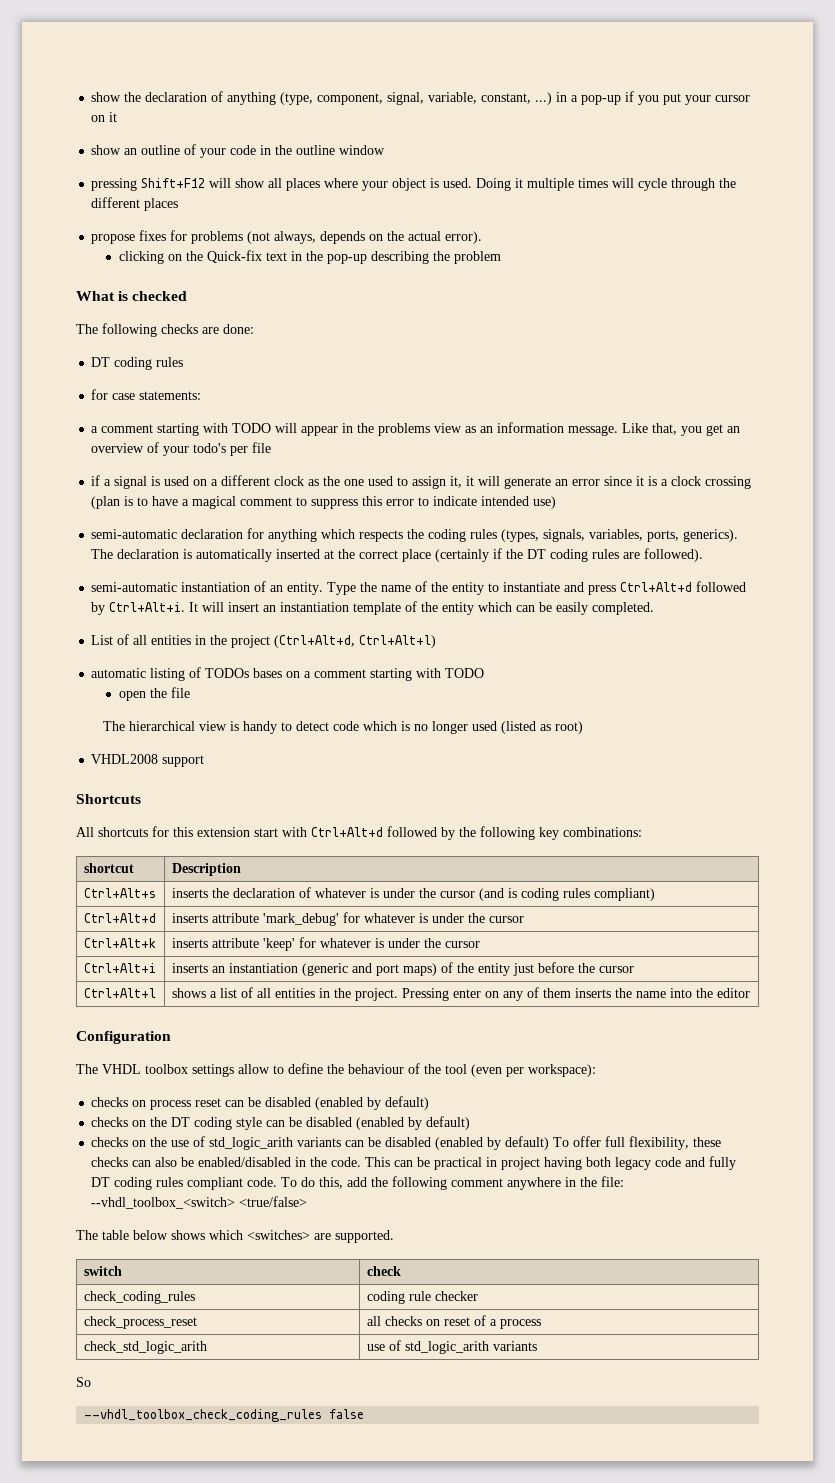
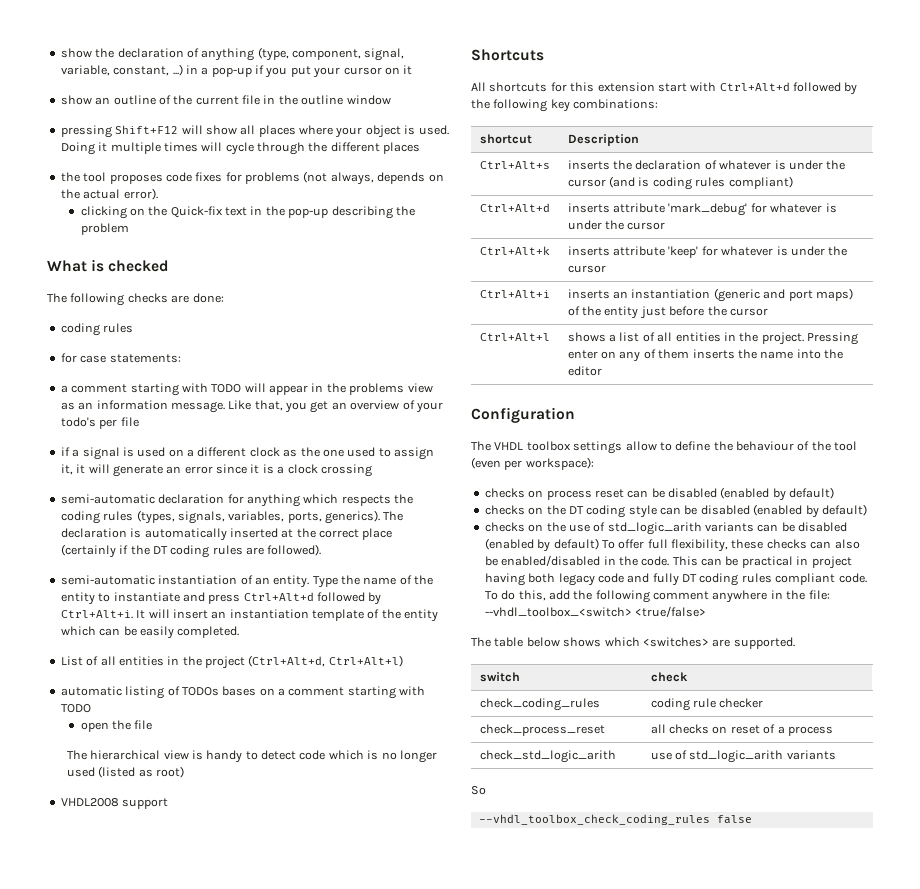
- show an outline of your code in the outline window
+ show an outline of the current file in the outline window
- propose fixes for problems (not always, depends on the actual error).
+ the tool proposes code fixes for problems (not always, depends on the actual error).
  The following checks are done:
- DT coding rules
+ coding rules
- if a signal is used on a different clock as the one used to assign it, it will generate an error since it is a clock crossing (plan is to have a magical comment to suppress this error to indicate intended use)
+ if a signal is used on a different clock as the one used to assign it, it will generate an error since it is a clock crossing

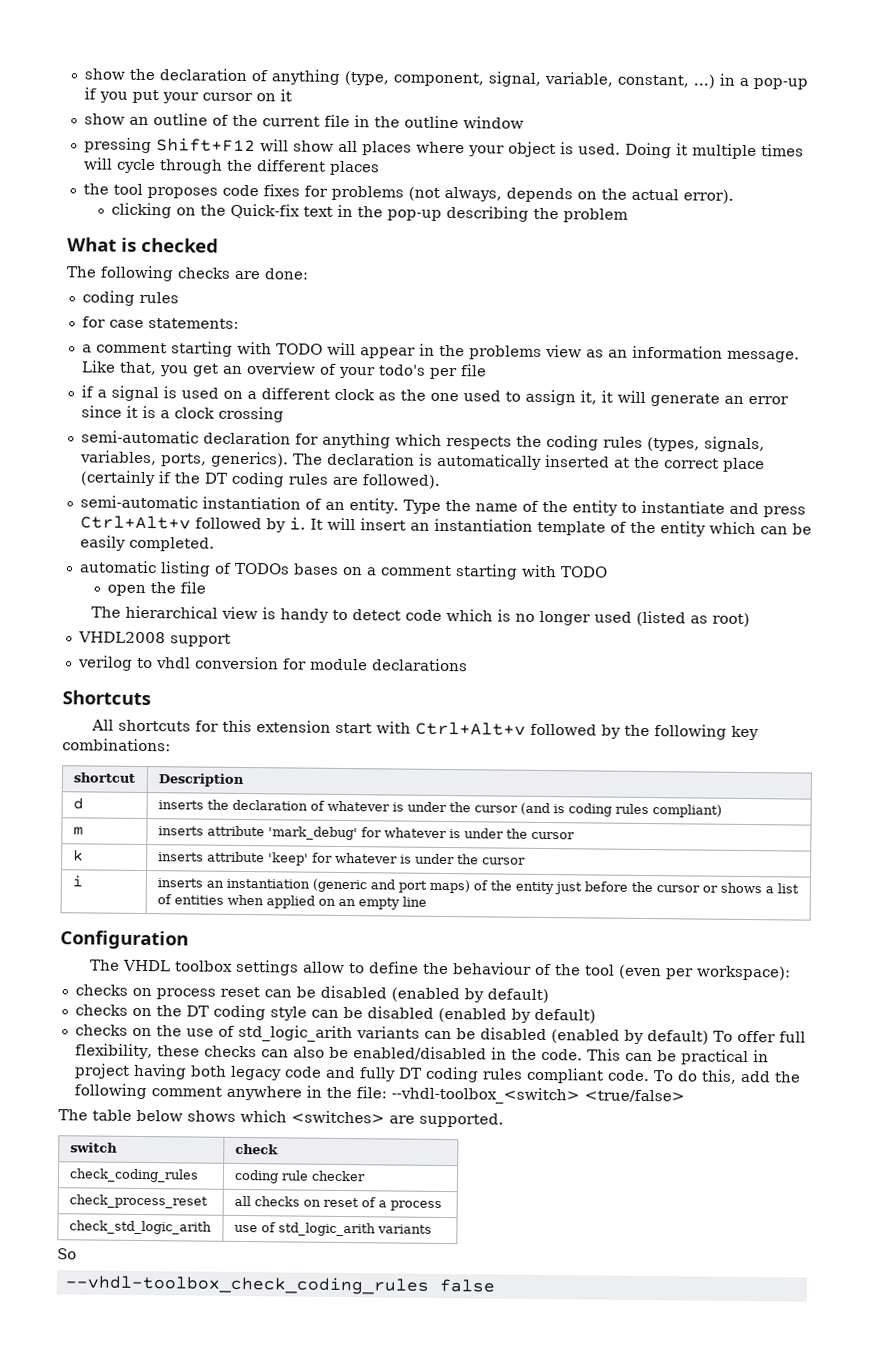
- Type the name of the entity to instantiate and press Ctrl+Alt+d followed by Ctrl+Alt+i.
+ Type the name of the entity to instantiate and press Ctrl+Alt+v followed by i.
- List of all entities in the project (Ctrl+Alt+d, Ctrl+Alt+l)
+ verilog to vhdl conversion for module declarations
- All shortcuts for this extension start with Ctrl+Alt+d followed by the following key combinations:
+ All shortcuts for this extension start with Ctrl+Alt+v followed by the following key combinations:
- Ctrl+Alt+s | inserts the declaration of whatever is under the cursor (and is coding rules compliant)
+ d | inserts the declaration of whatever is under the cursor (and is coding rules compliant)
- Ctrl+Alt+d | inserts attribute 'mark_debug' for whatever is under the cursor
+ m | inserts attribute 'mark_debug' for whatever is under the cursor
- Ctrl+Alt+k | inserts attribute 'keep' for whatever is under the cursor
+ k | inserts attribute 'keep' for whatever is under the cursor
- Ctrl+Alt+i | inserts an instantiation (generic and port maps) of the entity just before the cursor
- Ctrl+Alt+l | shows a list of all entities in the project. Pressing enter on any of them inserts the name into the editor
+ i | inserts an instantiation (generic and port maps) of the entity just before the cursor or shows a list of entities when applied on an empty line
- To do this, add the following comment anywhere in the file: --vhdl_toolbox_<switch> <true/false>
+ To do this, add the following comment anywhere in the file: --vhdl-toolbox_<switch> <true/false>
- --vhdl_toolbox_check_coding_rules false
+ --vhdl-toolbox_check_coding_rules false

